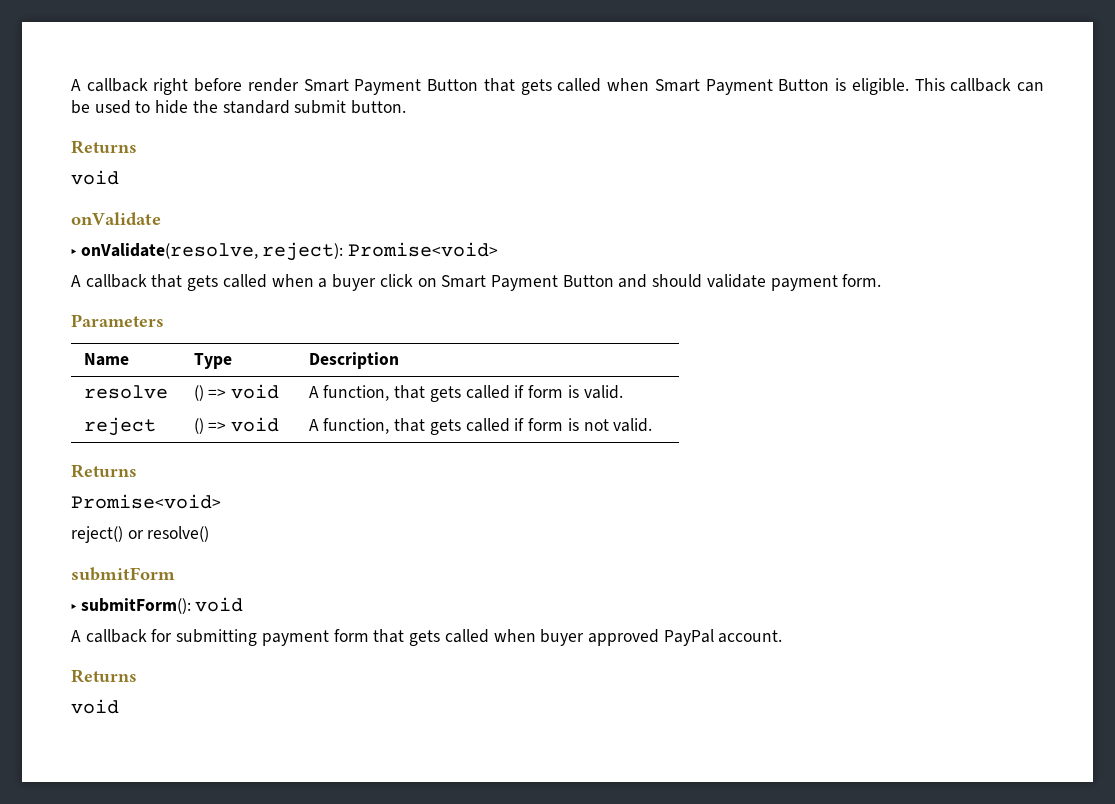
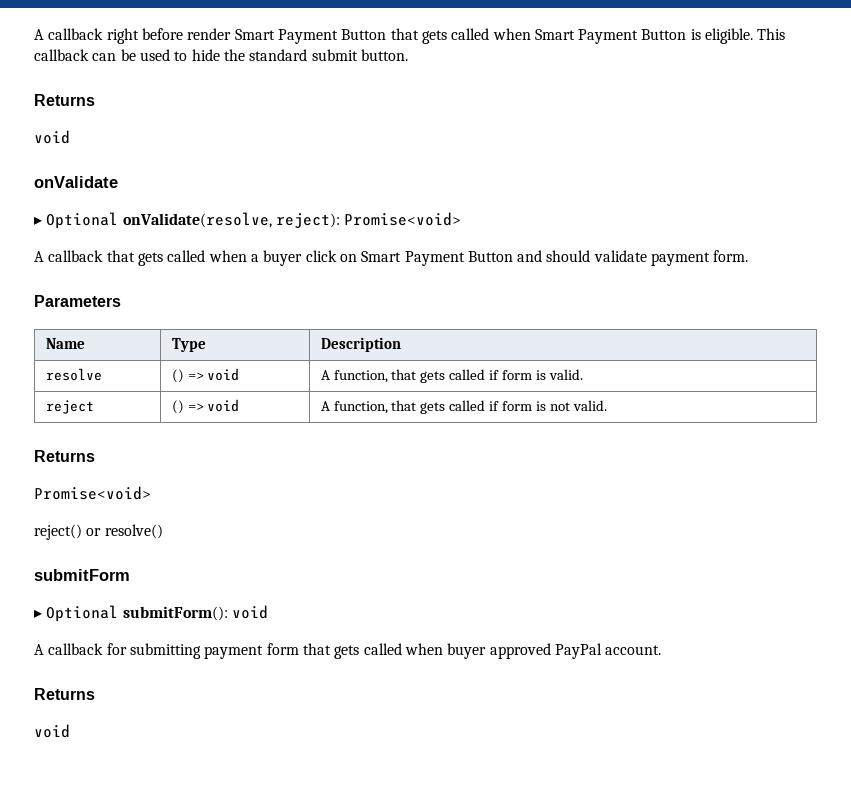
- ▸ onValidate(resolve, reject): Promise<void>
+ ▸ Optional onValidate(resolve, reject): Promise<void>
- ▸ submitForm(): void
+ ▸ Optional submitForm(): void

